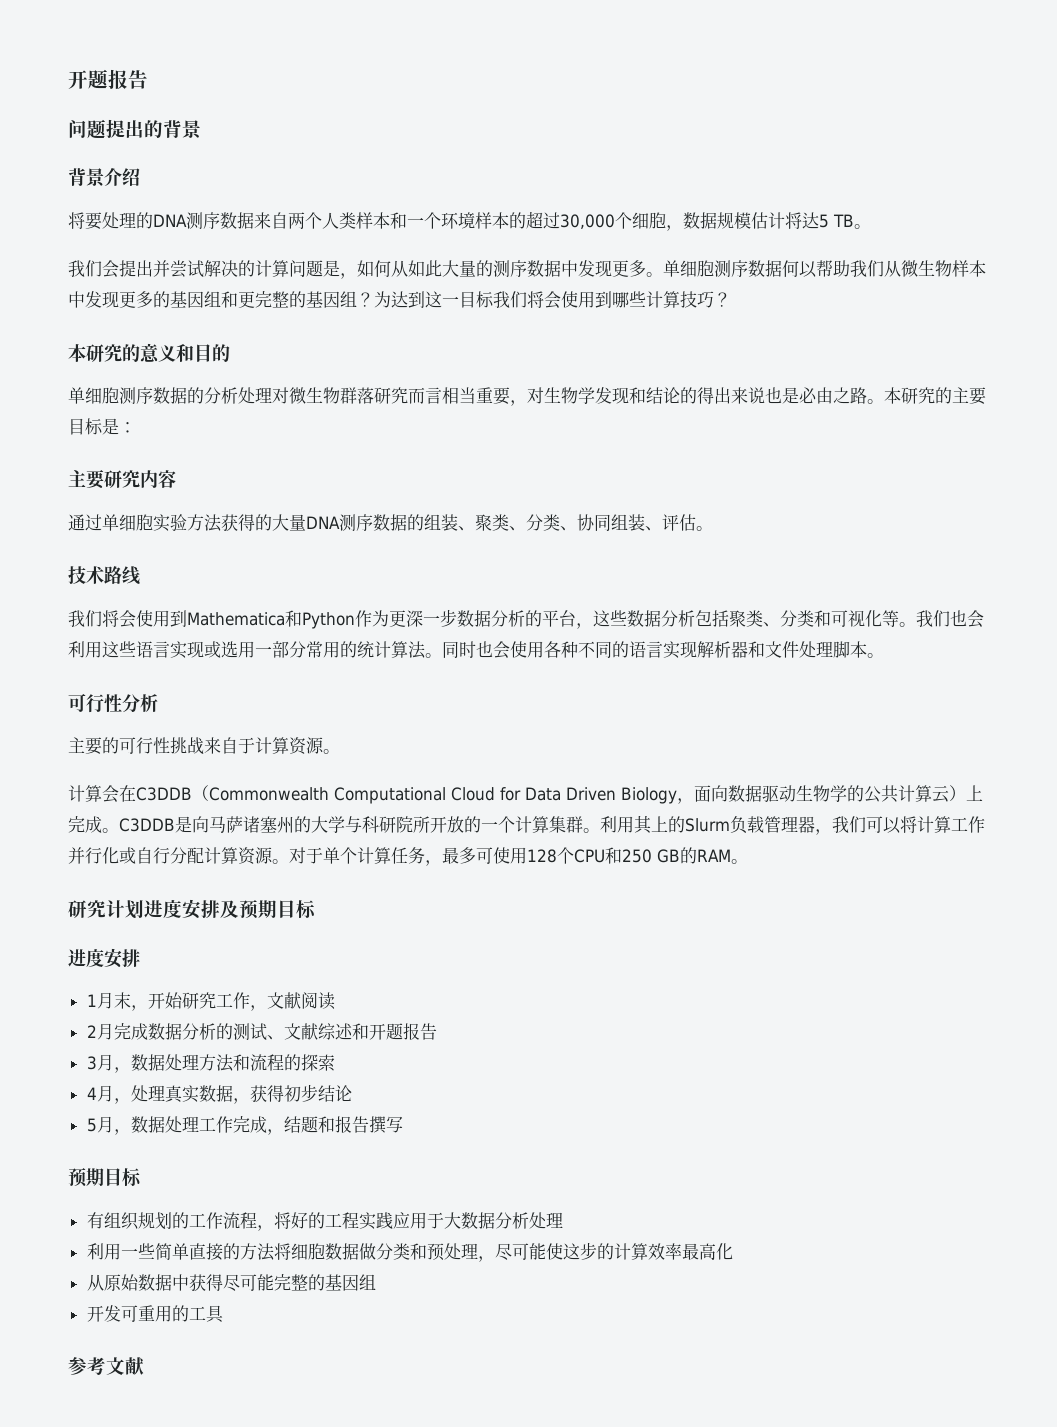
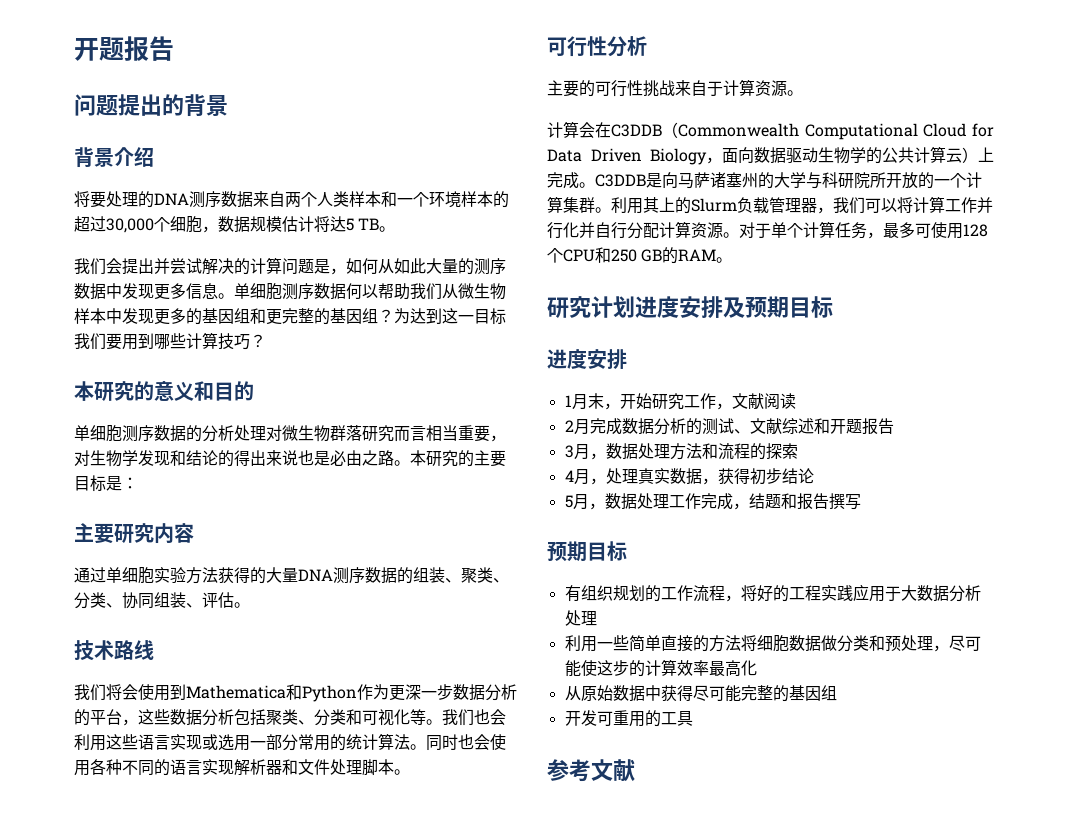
- 我们会提出并尝试解决的计算问题是，如何从如此大量的测序数据中发现更多。
+ 我们会提出并尝试解决的计算问题是，如何从如此大量的测序数据中发现更多信息。
- 为达到这一目标我们将会使用到哪些计算技巧？
+ 为达到这一目标我们要用到哪些计算技巧？
- 利用其上的Slurm负载管理器，我们可以将计算工作并行化或自行分配计算资源。
+ 利用其上的Slurm负载管理器，我们可以将计算工作并行化并自行分配计算资源。

